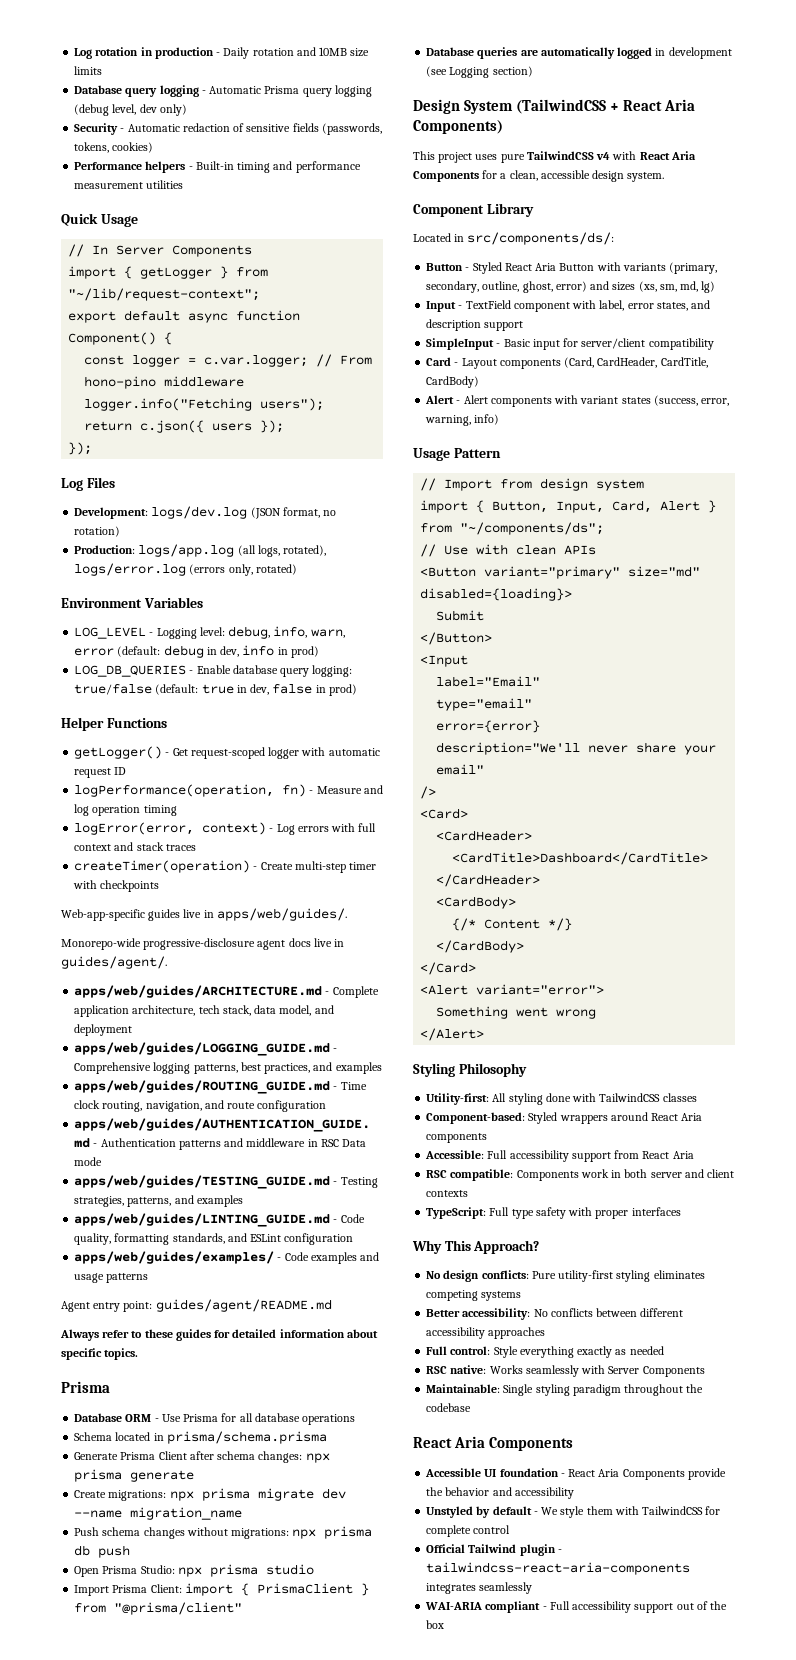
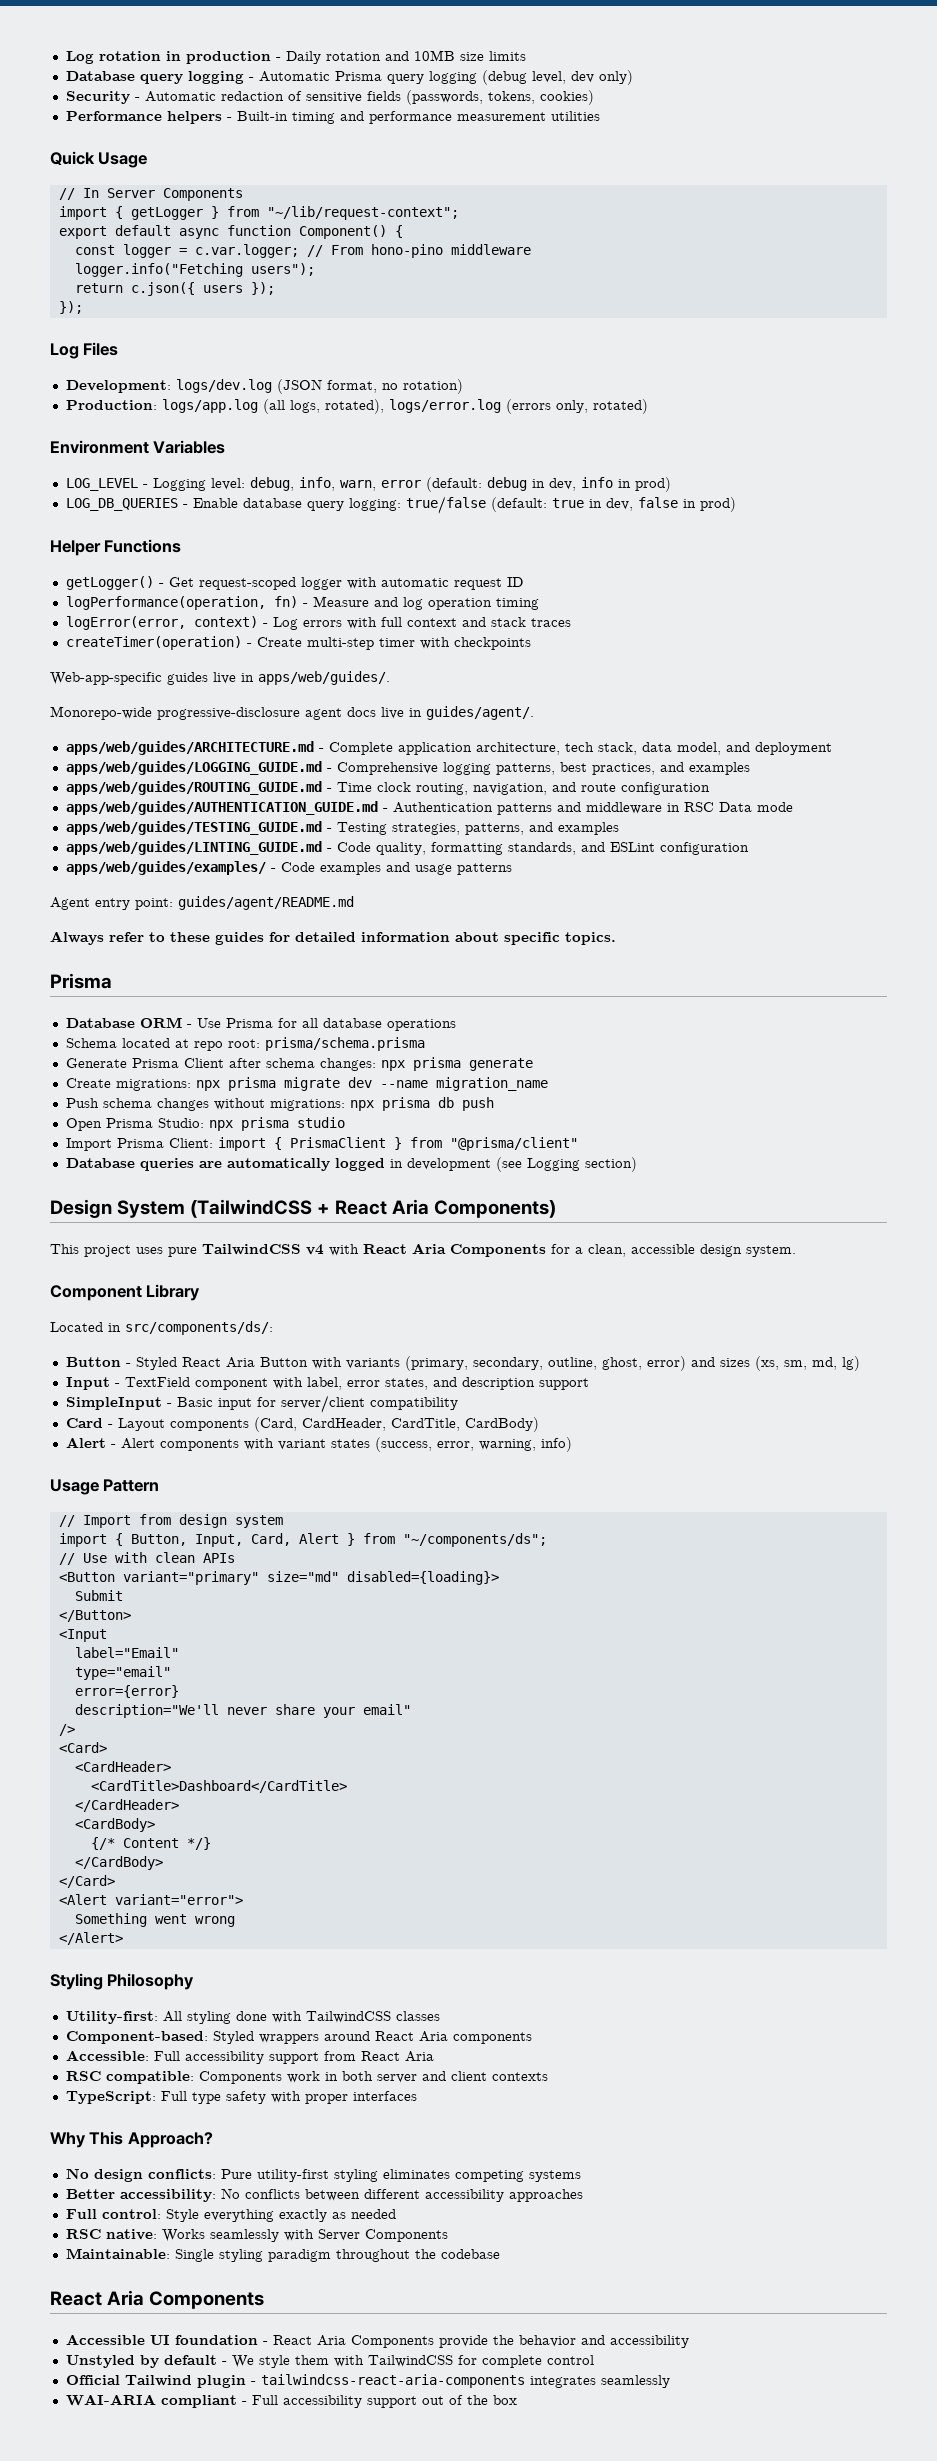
- Schema located in prisma/schema.prisma
+ Schema located at repo root: prisma/schema.prisma

